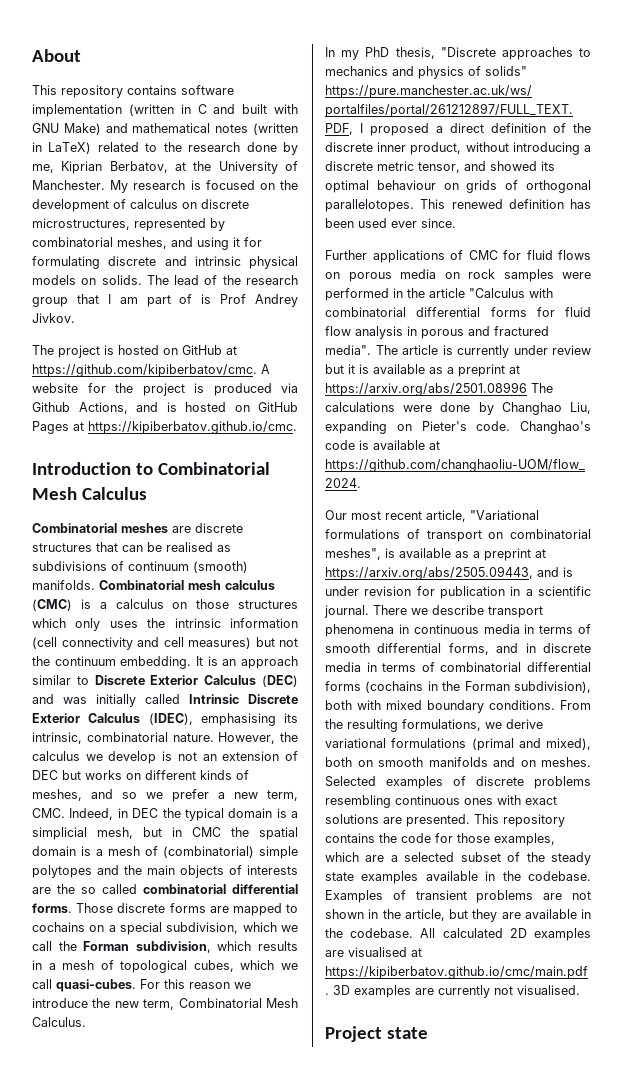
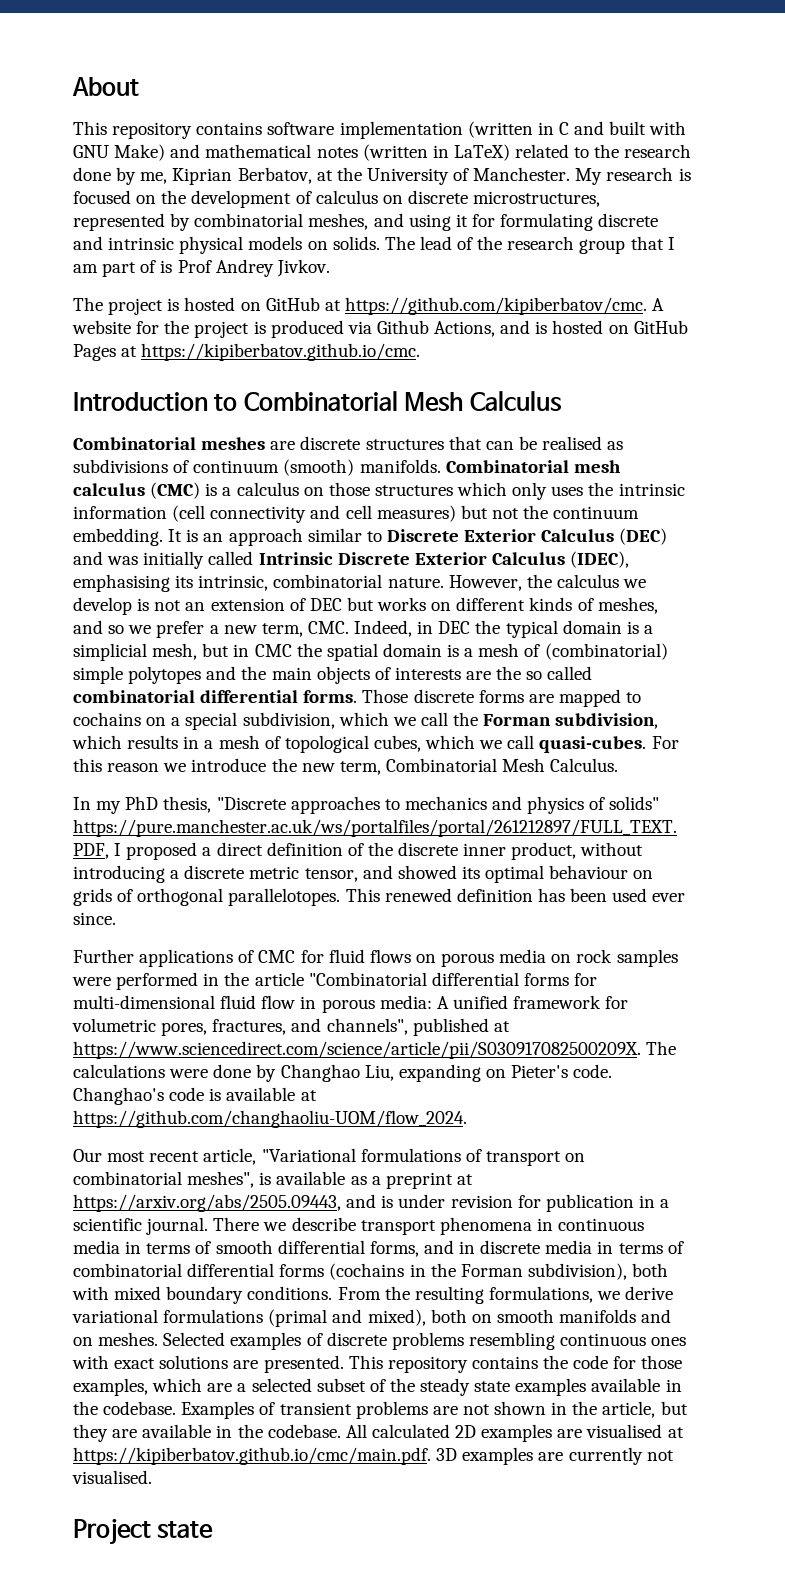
- Further applications of CMC for fluid flows on porous media on rock samples were performed in the article "Calculus with combinatorial differential forms for fluid flow analysis in porous and fractured media". The article is currently under review but it is available as a preprint at https://arxiv.org/abs/2501.08996 The calculations were done by Changhao Liu, expanding on Pieter's code.
+ Further applications of CMC for fluid flows on porous media on rock samples were performed in the article "Combinatorial differential forms for multi-dimensional fluid flow in porous media: A unified framework for volumetric pores, fractures, and channels", published at https://www.sciencedirect.com/science/article/pii/S030917082500209X. The calculations were done by Changhao Liu, expanding on Pieter's code.

